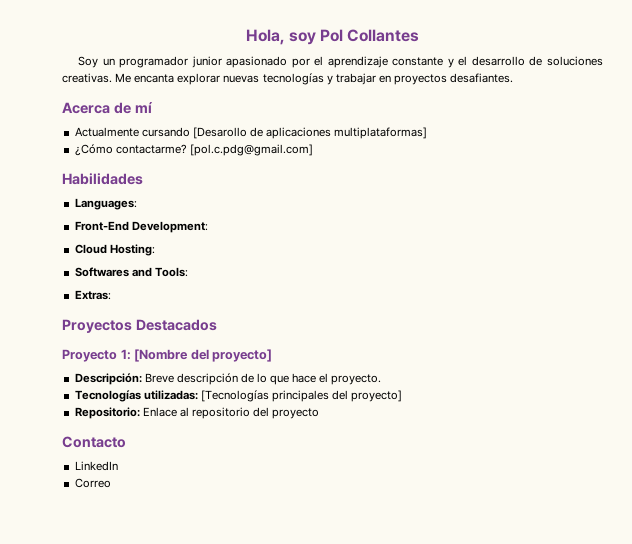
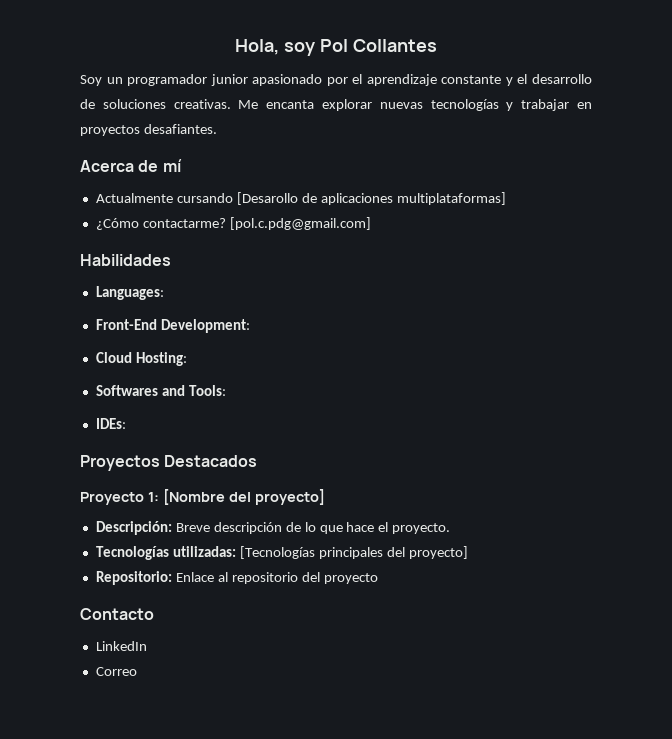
- Extras:
+ IDEs:

